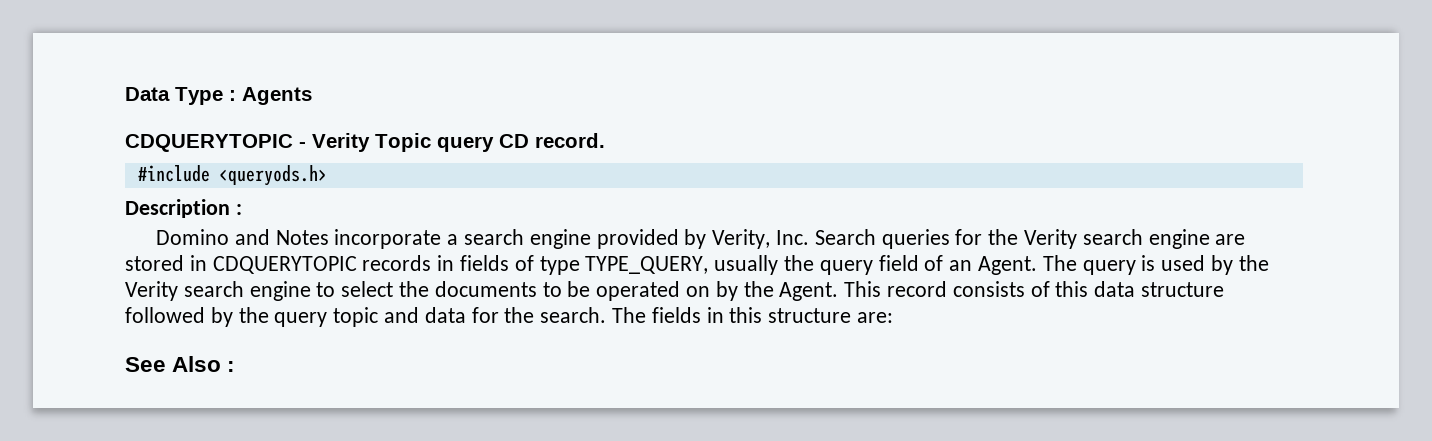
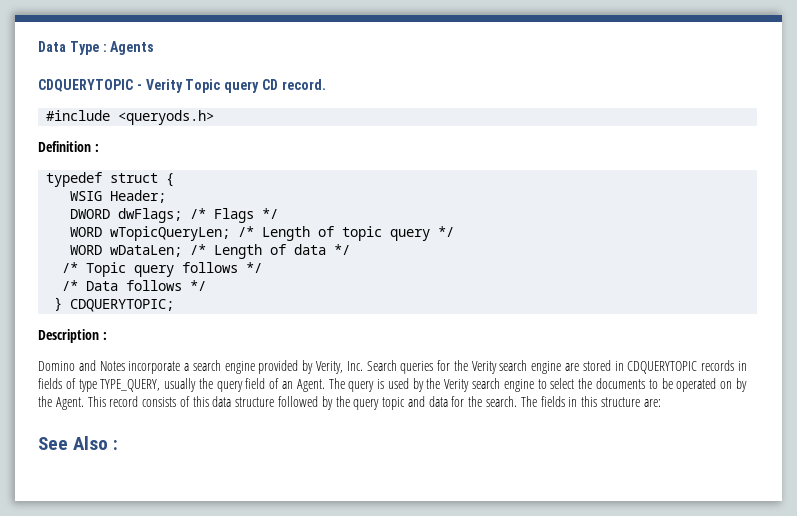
+ Definition :
+ typedef struct {
+ WSIG Header;
+ DWORD dwFlags; /* Flags */
+ WORD wTopicQueryLen; /* Length of topic query */
+ WORD wDataLen; /* Length of data */
+ /* Topic query follows */
+ /* Data follows */
+ } CDQUERYTOPIC;

